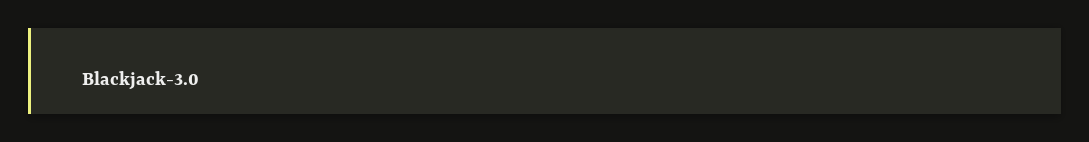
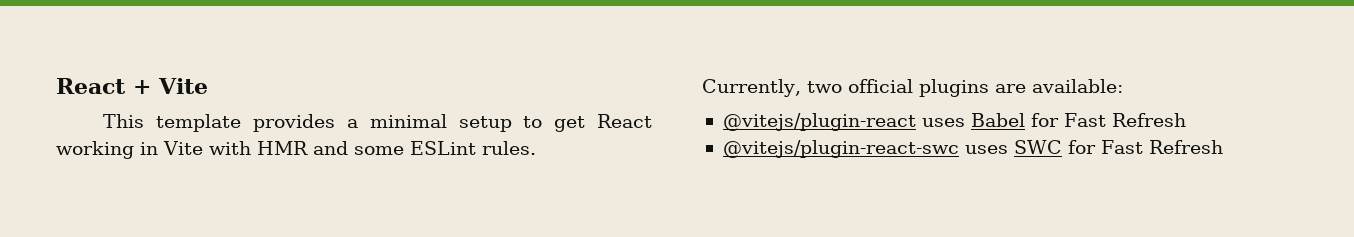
- Blackjack-3.0
+ React + Vite
+ This template provides a minimal setup to get React working in Vite with HMR and some ESLint rules.
+ Currently, two official plugins are available:
+ @vitejs/plugin-react uses Babel for Fast Refresh
+ @vitejs/plugin-react-swc uses SWC for Fast Refresh

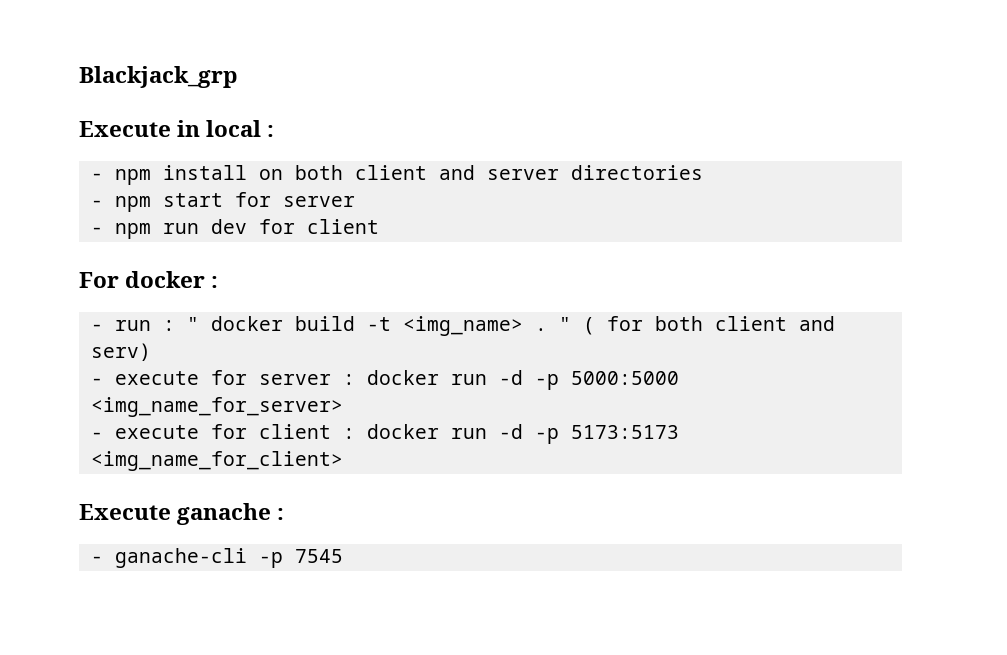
- React + Vite
- This template provides a minimal setup to get React working in Vite with HMR and some ESLint rules.
- Currently, two official plugins are available:
- @vitejs/plugin-react uses Babel for Fast Refresh
- @vitejs/plugin-react-swc uses SWC for Fast Refresh
+ Blackjack_grp
+ Execute in local :
+ - npm install on both client and server directories
+ - npm start for server
+ - npm run dev for client
+ For docker :
+ - run : " docker build -t <img_name> . " ( for both client and serv)
+ - execute for server : docker run -d -p 5000:5000 <img_name_for_server>
+ - execute for client : docker run -d -p 5173:5173 <img_name_for_client>
+ Execute ganache :
+ - ganache-cli -p 7545

